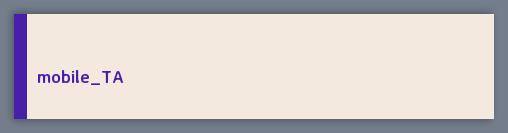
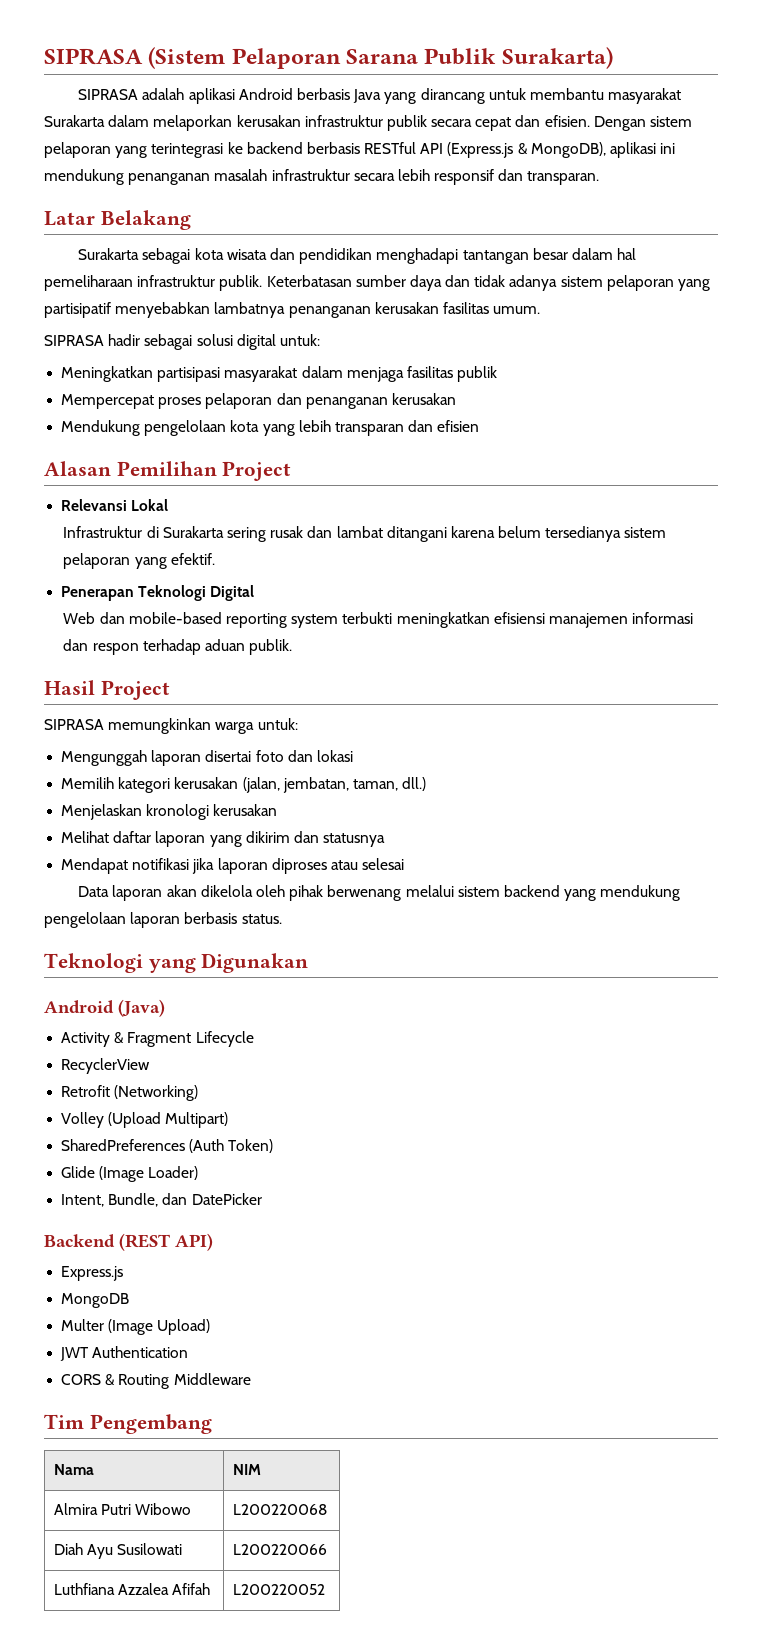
- mobile_TA
+ SIPRASA (Sistem Pelaporan Sarana Publik Surakarta)
+ SIPRASA adalah aplikasi Android berbasis Java yang dirancang untuk membantu masyarakat Surakarta dalam melaporkan kerusakan infrastruktur publik secara cepat dan efisien. Dengan sistem pelaporan yang terintegrasi ke backend berbasis RESTful API (Express.js & MongoDB), aplikasi ini mendukung penanganan masalah infrastruktur secara lebih responsif dan transparan.
+ Latar Belakang
+ Surakarta sebagai kota wisata dan pendidikan menghadapi tantangan besar dalam hal pemeliharaan infrastruktur publik. Keterbatasan sumber daya dan tidak adanya sistem pelaporan yang partisipatif menyebabkan lambatnya penanganan kerusakan fasilitas umum.
+ SIPRASA hadir sebagai solusi digital untuk:
+ Meningkatkan partisipasi masyarakat dalam menjaga fasilitas publik
+ Mempercepat proses pelaporan dan penanganan kerusakan
+ Mendukung pengelolaan kota yang lebih transparan dan efisien
+ Alasan Pemilihan Project
+ Relevansi Lokal
+ Infrastruktur di Surakarta sering rusak dan lambat ditangani karena belum tersedianya sistem pelaporan yang efektif.
+ Penerapan Teknologi Digital
+ Web dan mobile-based reporting system terbukti meningkatkan efisiensi manajemen informasi dan respon terhadap aduan publik.
+ Hasil Project
+ SIPRASA memungkinkan warga untuk:
+ Mengunggah laporan disertai foto dan lokasi
+ Memilih kategori kerusakan (jalan, jembatan, taman, dll.)
+ Menjelaskan kronologi kerusakan
+ Melihat daftar laporan yang dikirim dan statusnya
+ Mendapat notifikasi jika laporan diproses atau selesai
+ Data laporan akan dikelola oleh pihak berwenang melalui sistem backend yang mendukung pengelolaan laporan berbasis status.
+ Teknologi yang Digunakan
+ Android (Java)
+ Activity & Fragment Lifecycle
+ RecyclerView
+ Retrofit (Networking)
+ Volley (Upload Multipart)
+ SharedPreferences (Auth Token)
+ Glide (Image Loader)
+ Intent, Bundle, dan DatePicker
+ Backend (REST API)
+ Express.js
+ MongoDB
+ Multer (Image Upload)
+ JWT Authentication
+ CORS & Routing Middleware
+ Tim Pengembang
+ Nama | NIM
+ Almira Putri Wibowo | L200220068
+ Diah Ayu Susilowati | L200220066
+ Luthfiana Azzalea Afifah | L200220052

